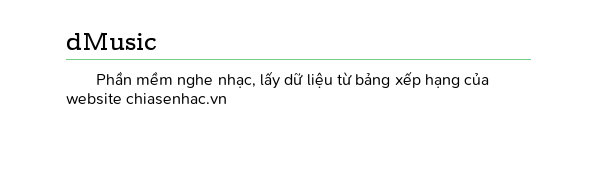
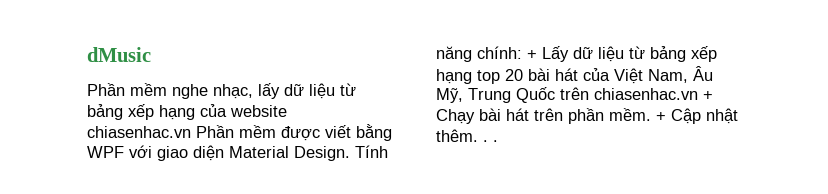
- Phần mềm nghe nhạc, lấy dữ liệu từ bảng xếp hạng của website chiasenhac.vn
+ Phần mềm nghe nhạc, lấy dữ liệu từ bảng xếp hạng của website chiasenhac.vn Phần mềm được viết bằng WPF với giao diện Material Design. Tính năng chính: + Lấy dữ liệu từ bảng xếp hạng top 20 bài hát của Việt Nam, Âu Mỹ, Trung Quốc trên chiasenhac.vn + Chạy bài hát trên phần mềm. + Cập nhật thêm. . .

